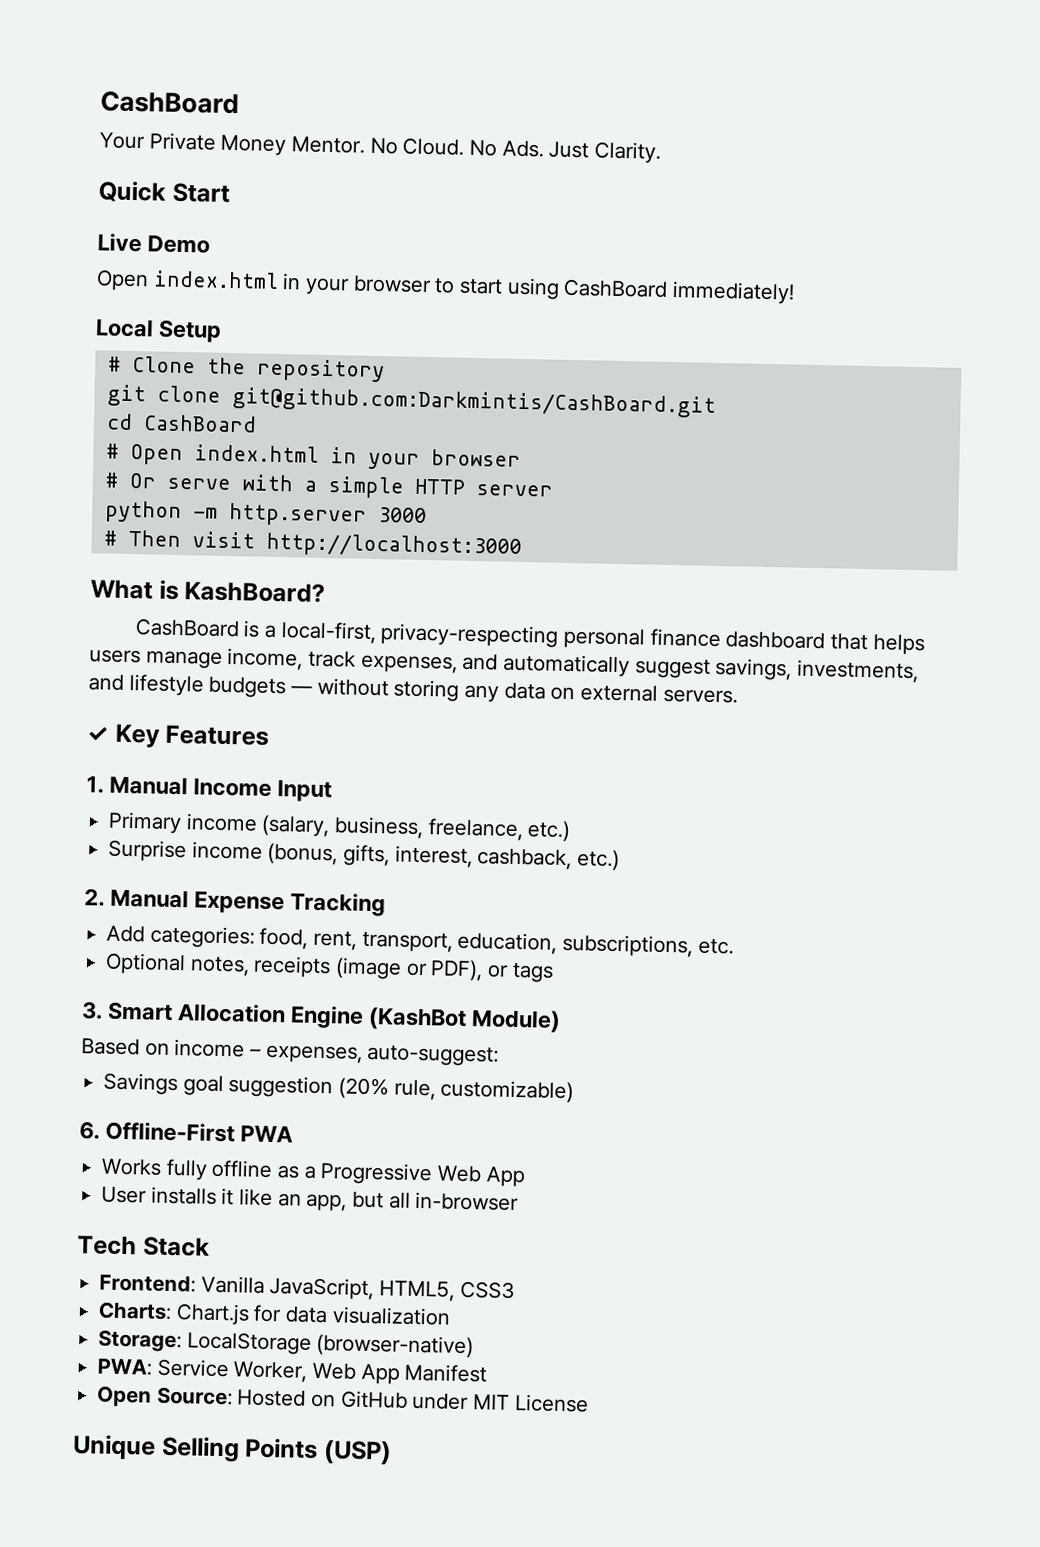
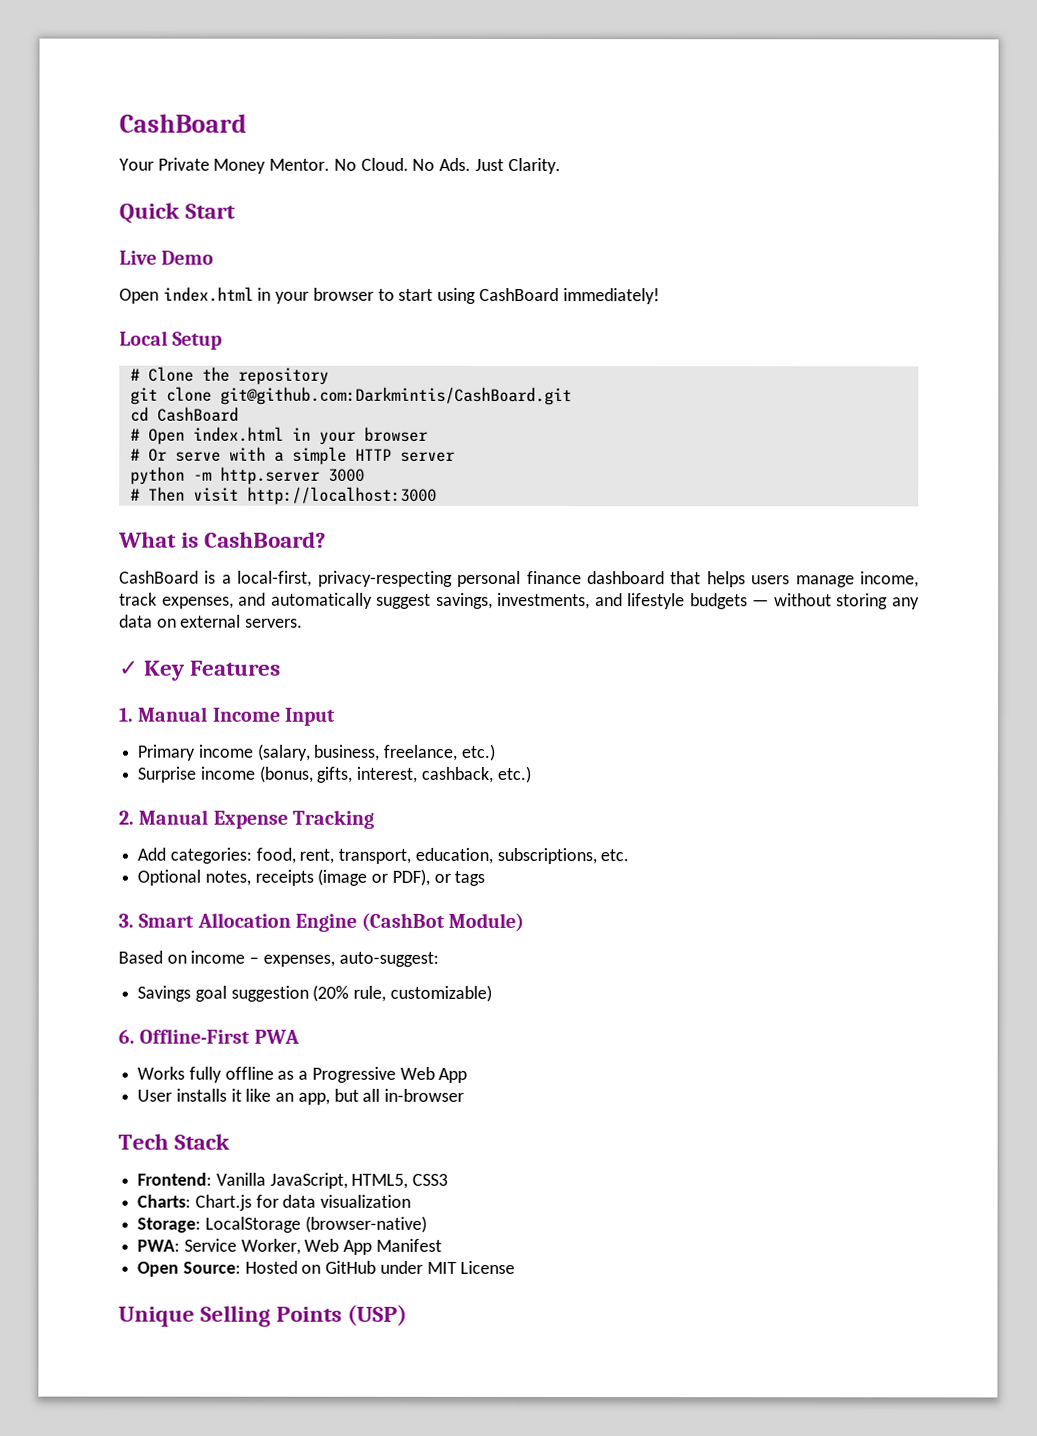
- What is KashBoard?
+ What is CashBoard?
- 3. Smart Allocation Engine (KashBot Module)
+ 3. Smart Allocation Engine (CashBot Module)

